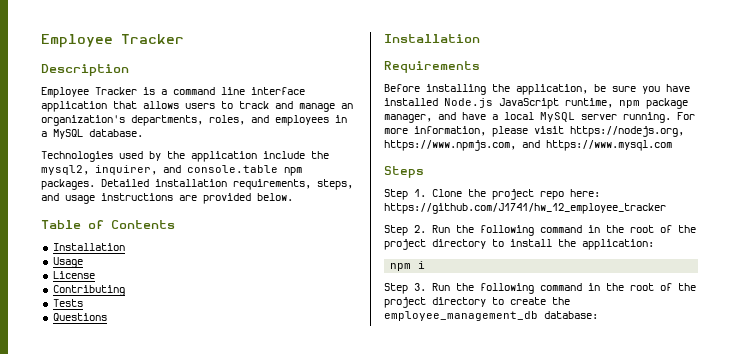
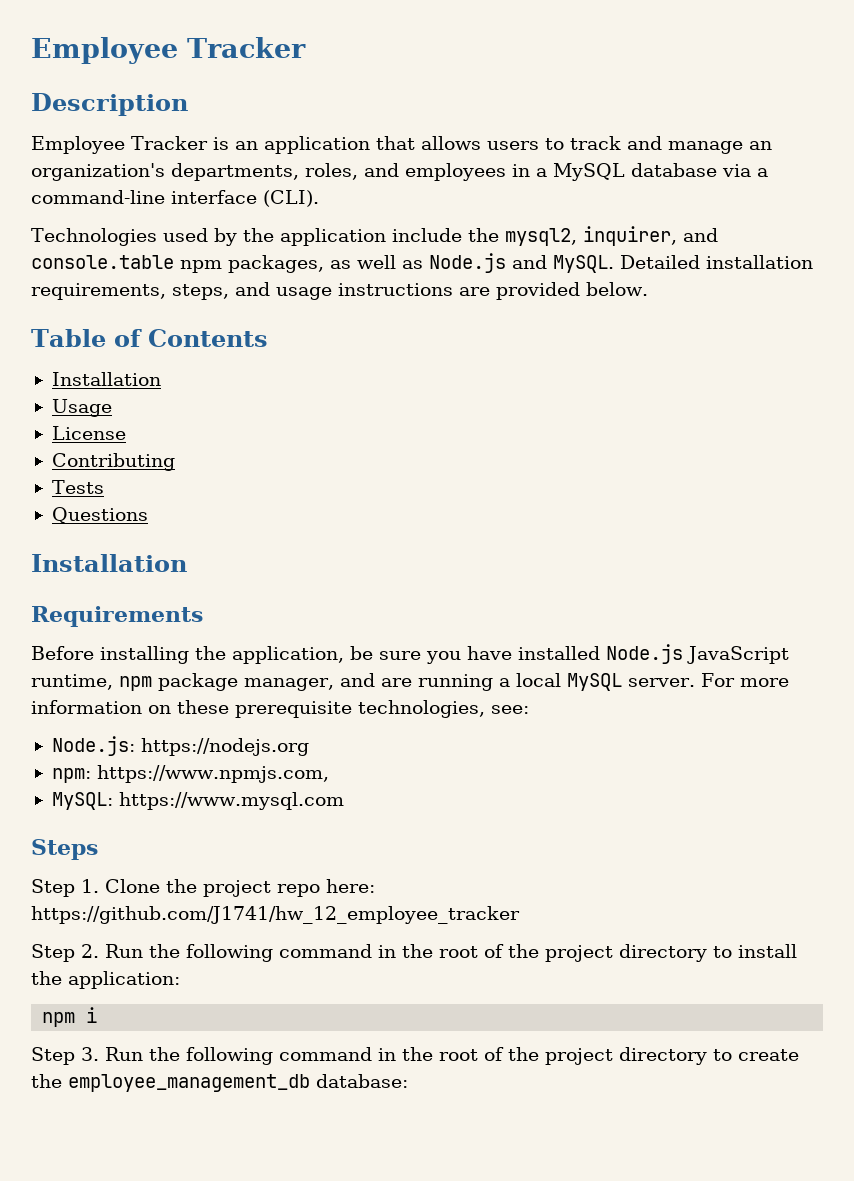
- Employee Tracker is a command line interface application that allows users to track and manage an organization's departments, roles, and employees in a MySQL database.
+ Employee Tracker is an application that allows users to track and manage an organization's departments, roles, and employees in a MySQL database via a command-line interface (CLI).
- Technologies used by the application include the mysql2, inquirer, and console.table npm packages.
+ Technologies used by the application include the mysql2, inquirer, and console.table npm packages, as well as Node.js and MySQL.
- Before installing the application, be sure you have installed Node.js JavaScript runtime, npm package manager, and have a local MySQL server running. For more information, please visit https://nodejs.org, https://www.npmjs.com, and https://www.mysql.com
+ Before installing the application, be sure you have installed Node.js JavaScript runtime, npm package manager, and are running a local MySQL server. For more information on these prerequisite technologies, see:
+ Node.js: https://nodejs.org
+ npm: https://www.npmjs.com,
+ MySQL: https://www.mysql.com

